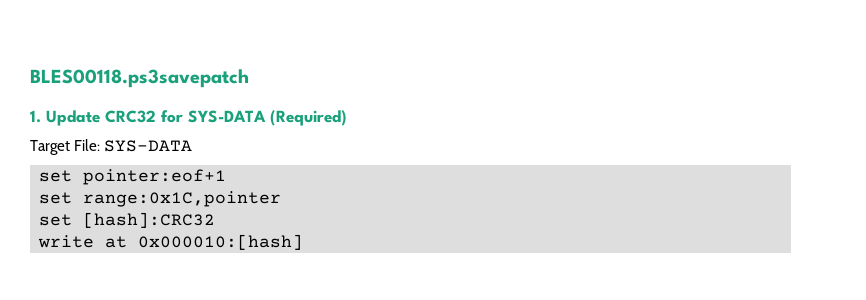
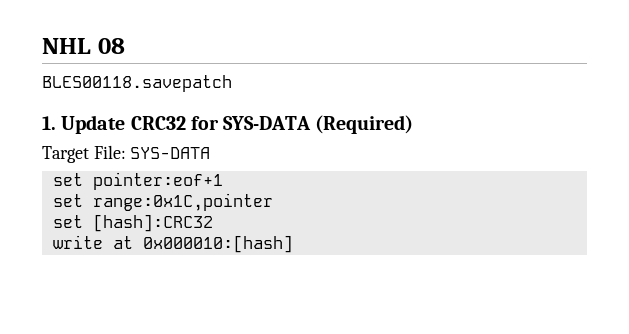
- BLES00118.ps3savepatch
+ NHL 08
+ BLES00118.savepatch

